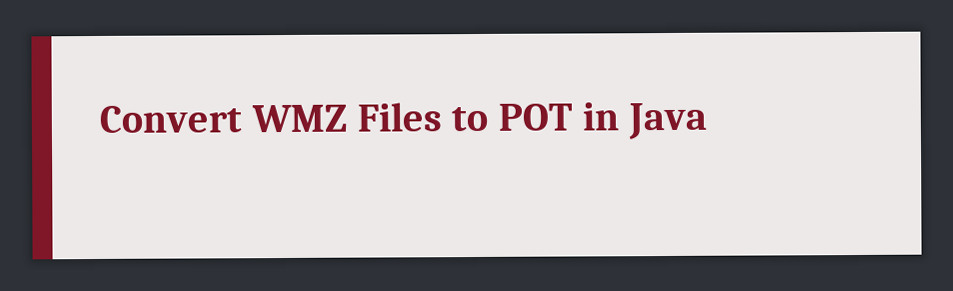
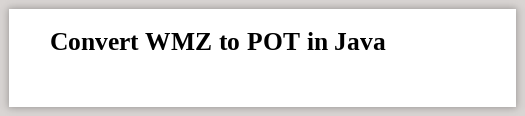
- Convert WMZ Files to POT in Java
+ Convert WMZ to POT in Java

